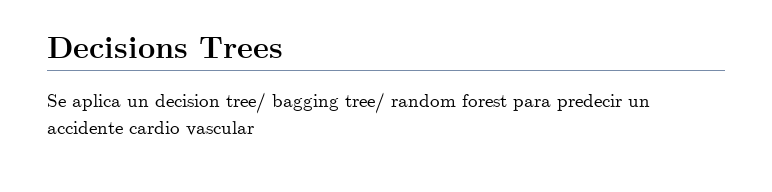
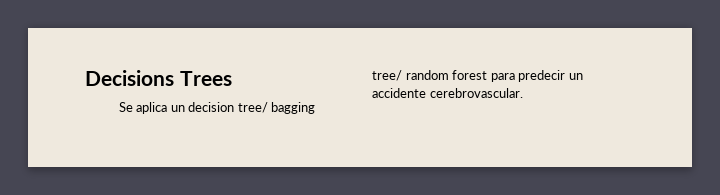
- Se aplica un decision tree/ bagging tree/ random forest para predecir un accidente cardio vascular
+ Se aplica un decision tree/ bagging tree/ random forest para predecir un accidente cerebrovascular.

